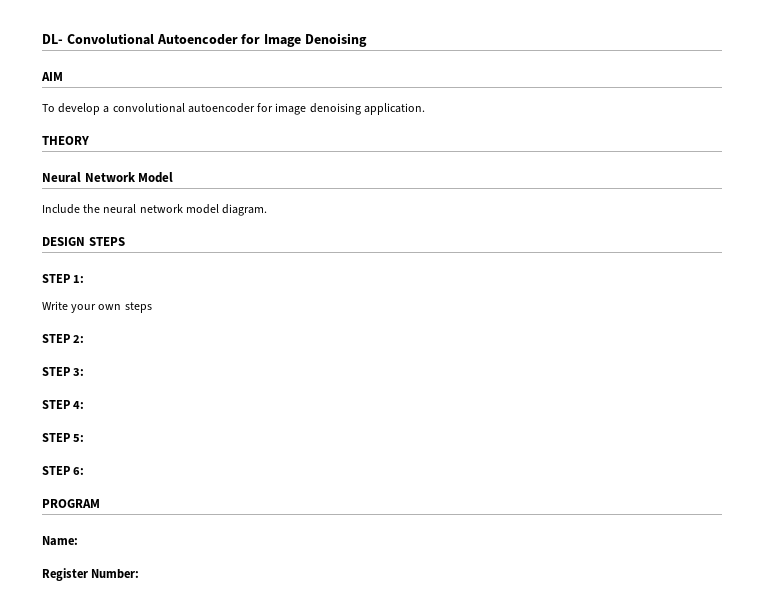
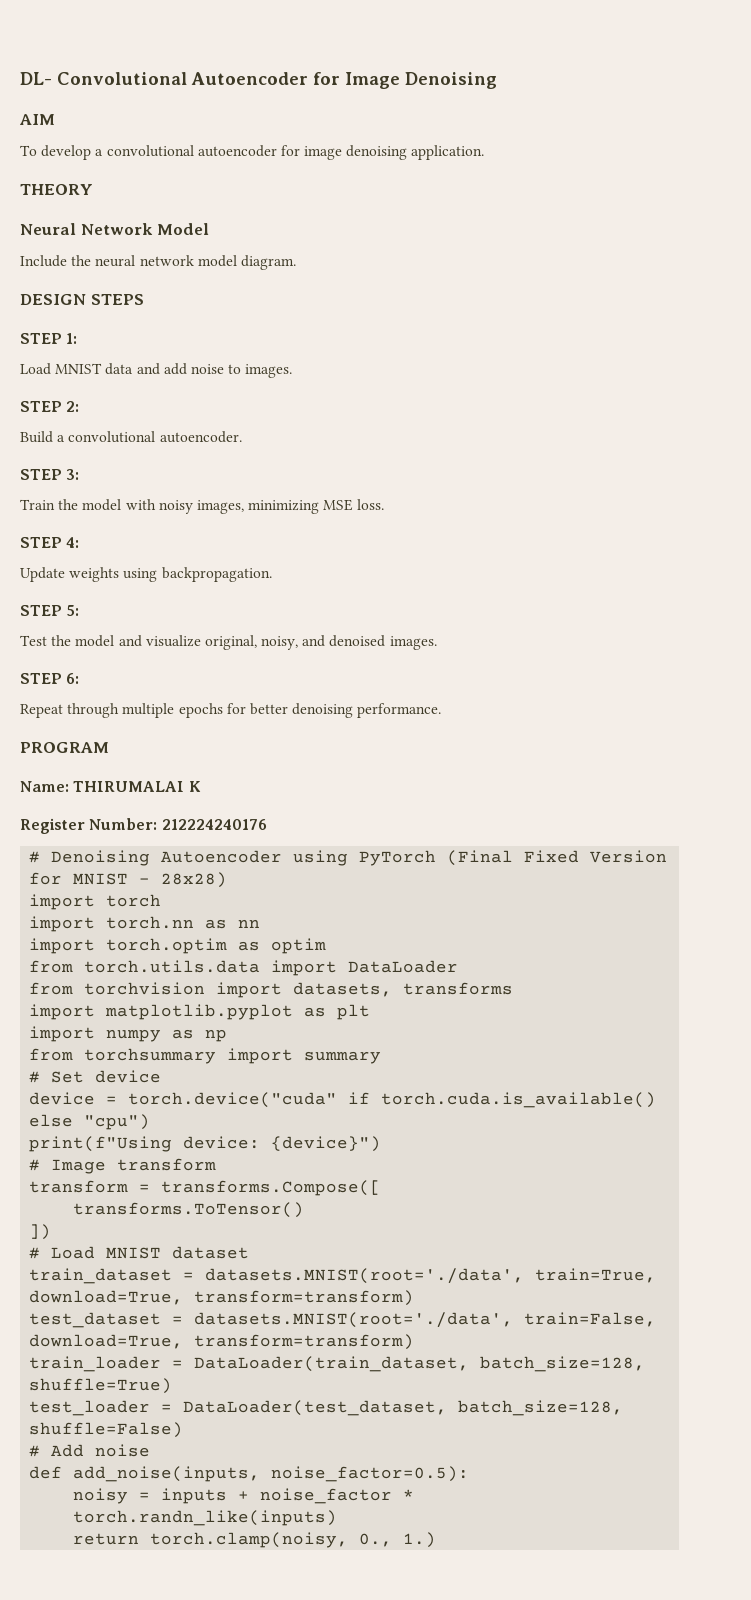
- Write your own steps
+ Load MNIST data and add noise to images.
  STEP 2:
+ Build a convolutional autoencoder.
  STEP 3:
+ Train the model with noisy images, minimizing MSE loss.
  STEP 4:
+ Update weights using backpropagation.
  STEP 5:
+ Test the model and visualize original, noisy, and denoised images.
  STEP 6:
+ Repeat through multiple epochs for better denoising performance.
- Name:
+ Name: THIRUMALAI K
- Register Number:
+ Register Number: 212224240176
+ # Denoising Autoencoder using PyTorch (Final Fixed Version for MNIST - 28x28)
+ import torch
+ import torch.nn as nn
+ import torch.optim as optim
+ from torch.utils.data import DataLoader
+ from torchvision import datasets, transforms
+ import matplotlib.pyplot as plt
+ import numpy as np
+ from torchsummary import summary
+ # Set device
+ device = torch.device("cuda" if torch.cuda.is_available() else "cpu")
+ print(f"Using device: {device}")
+ # Image transform
+ transform = transforms.Compose([
+ transforms.ToTensor()
+ ])
+ # Load MNIST dataset
+ train_dataset = datasets.MNIST(root='./data', train=True, download=True, transform=transform)
+ test_dataset = datasets.MNIST(root='./data', train=False, download=True, transform=transform)
+ train_loader = DataLoader(train_dataset, batch_size=128, shuffle=True)
+ test_loader = DataLoader(test_dataset, batch_size=128, shuffle=False)
+ # Add noise
+ def add_noise(inputs, noise_factor=0.5):
+ noisy = inputs + noise_factor * torch.randn_like(inputs)
+ return torch.clamp(noisy, 0., 1.)

